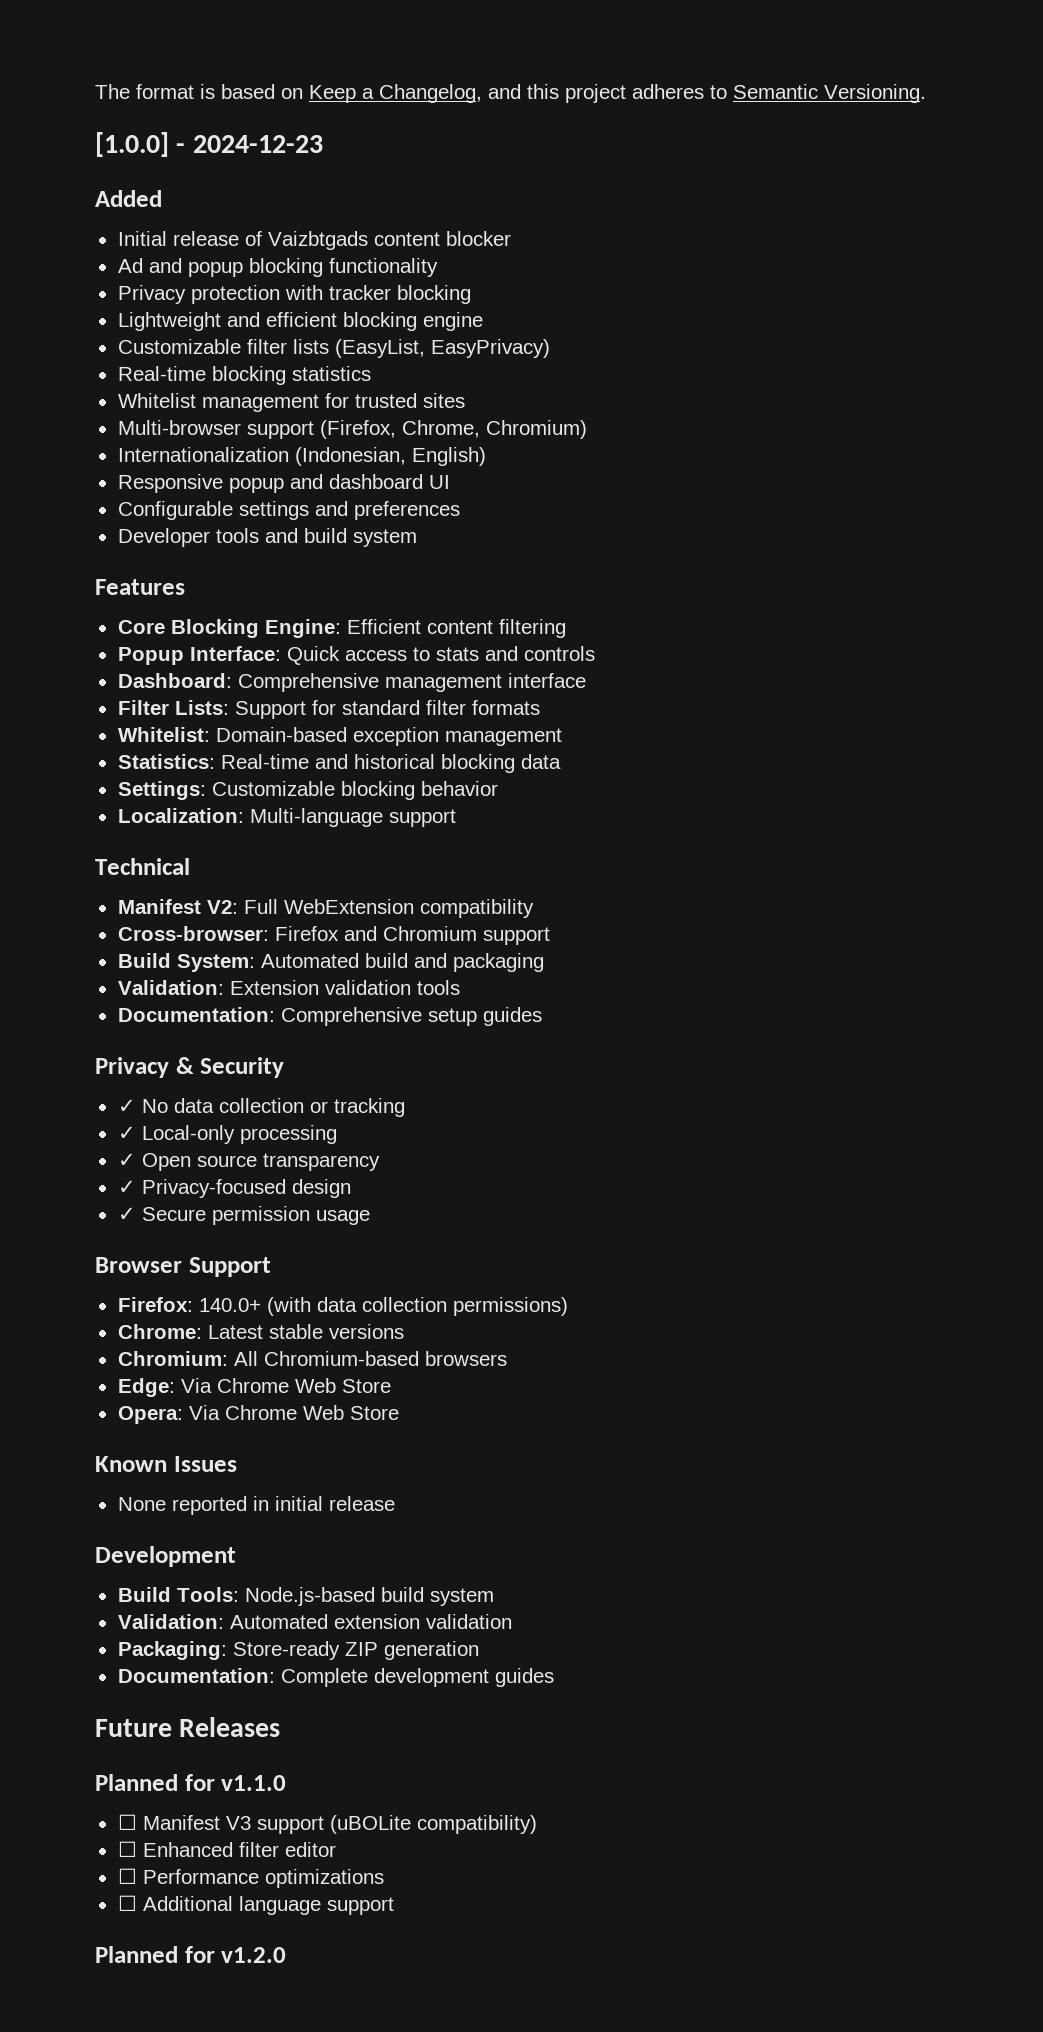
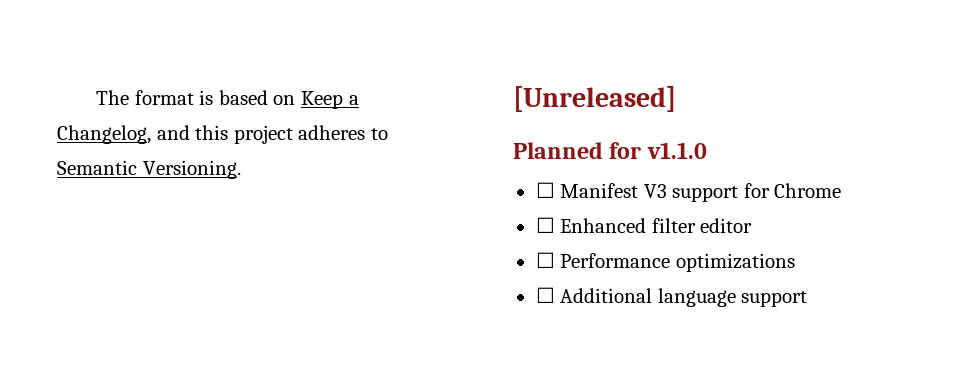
- [1.0.0] - 2024-12-23
- Added
- Initial release of Vaizbtgads content blocker
- Ad and popup blocking functionality
- Privacy protection with tracker blocking
- Lightweight and efficient blocking engine
- Customizable filter lists (EasyList, EasyPrivacy)
- Real-time blocking statistics
- Whitelist management for trusted sites
- Multi-browser support (Firefox, Chrome, Chromium)
- Internationalization (Indonesian, English)
- Responsive popup and dashboard UI
- Configurable settings and preferences
- Developer tools and build system
- Features
- Core Blocking Engine: Efficient content filtering
- Popup Interface: Quick access to stats and controls
- Dashboard: Comprehensive management interface
- Filter Lists: Support for standard filter formats
- Whitelist: Domain-based exception management
- Statistics: Real-time and historical blocking data
- Settings: Customizable blocking behavior
- Localization: Multi-language support
- Technical
- Manifest V2: Full WebExtension compatibility
- Cross-browser: Firefox and Chromium support
- Build System: Automated build and packaging
- Validation: Extension validation tools
- Documentation: Comprehensive setup guides
- Privacy & Security
- ✓ No data collection or tracking
- ✓ Local-only processing
- ✓ Open source transparency
- ✓ Privacy-focused design
- ✓ Secure permission usage
- Browser Support
- Firefox: 140.0+ (with data collection permissions)
- Chrome: Latest stable versions
- Chromium: All Chromium-based browsers
- Edge: Via Chrome Web Store
- Opera: Via Chrome Web Store
- Known Issues
- None reported in initial release
- Development
- Build Tools: Node.js-based build system
- Validation: Automated extension validation
- Packaging: Store-ready ZIP generation
- Documentation: Complete development guides
- Future Releases
+ [Unreleased]
- ☐ Manifest V3 support (uBOLite compatibility)
+ ☐ Manifest V3 support for Chrome
- Planned for v1.2.0

